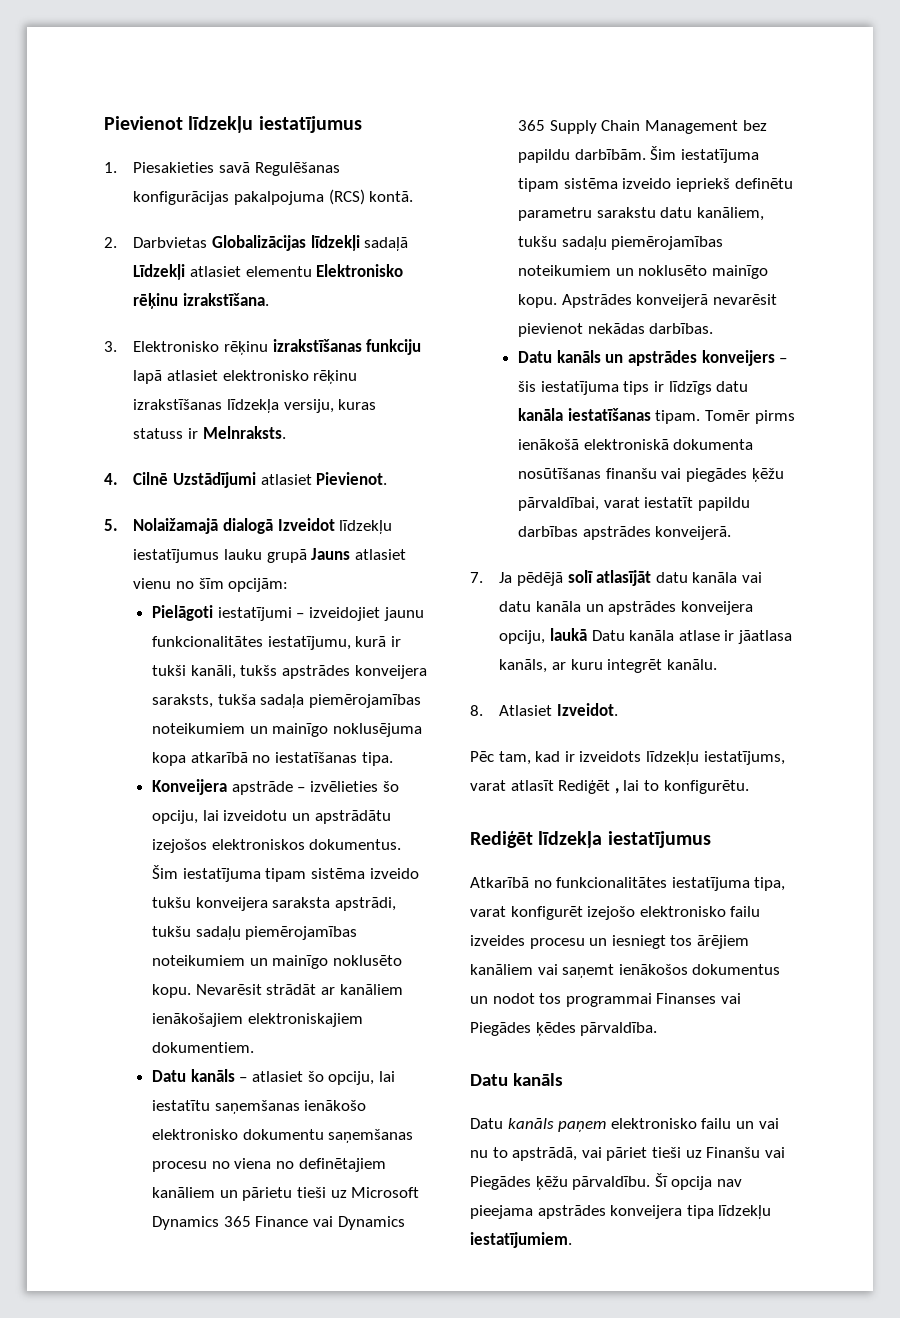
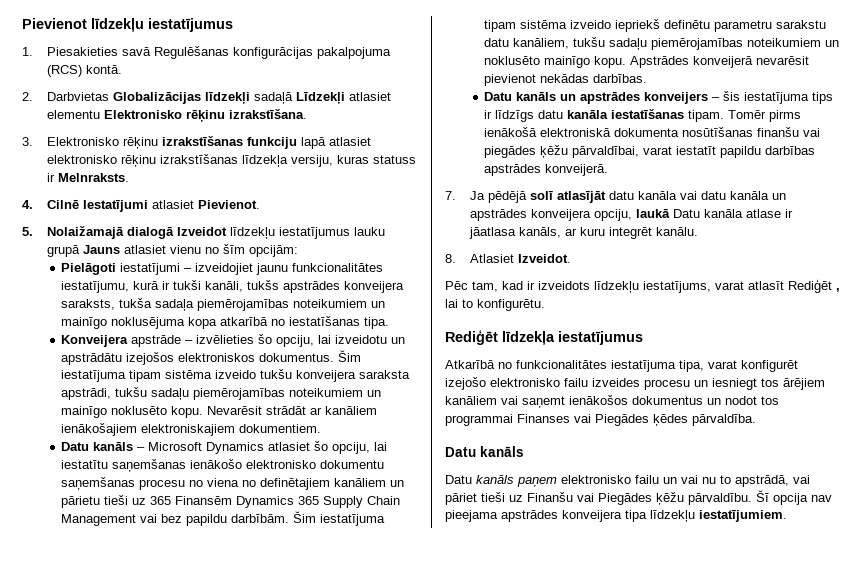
- 4. Cilnē Uzstādījumi atlasiet Pievienot.
+ 4. Cilnē Iestatījumi atlasiet Pievienot.
- Datu kanāls – atlasiet šo opciju, lai iestatītu saņemšanas ienākošo elektronisko dokumentu saņemšanas procesu no viena no definētajiem kanāliem un pārietu tieši uz Microsoft Dynamics 365 Finance vai Dynamics 365 Supply Chain Management bez papildu darbībām.
+ Datu kanāls – Microsoft Dynamics atlasiet šo opciju, lai iestatītu saņemšanas ienākošo elektronisko dokumentu saņemšanas procesu no viena no definētajiem kanāliem un pārietu tieši uz 365 Finansēm Dynamics 365 Supply Chain Management vai bez papildu darbībām.

